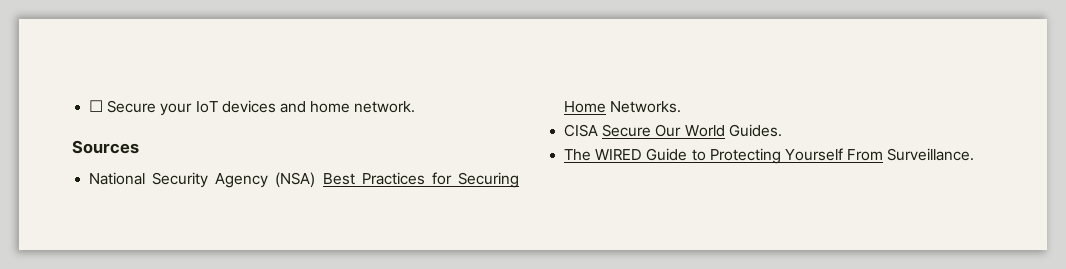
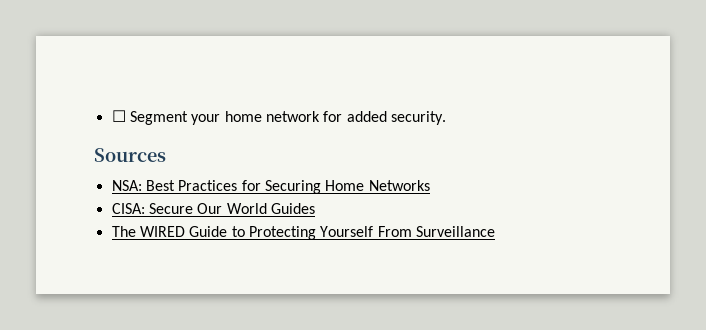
- ☐ Secure your IoT devices and home network.
+ ☐ Segment your home network for added security.
  Sources
- National Security Agency (NSA) Best Practices for Securing Home Networks.
- CISA Secure Our World Guides.
+ NSA: Best Practices for Securing Home Networks
+ CISA: Secure Our World Guides
- The WIRED Guide to Protecting Yourself From Surveillance.
+ The WIRED Guide to Protecting Yourself From Surveillance

